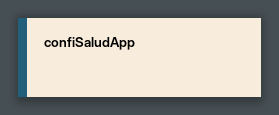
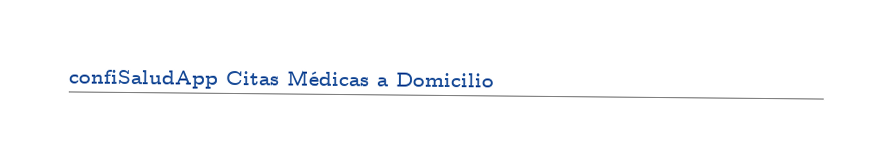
- confiSaludApp
+ confiSaludApp Citas Médicas a Domicilio

